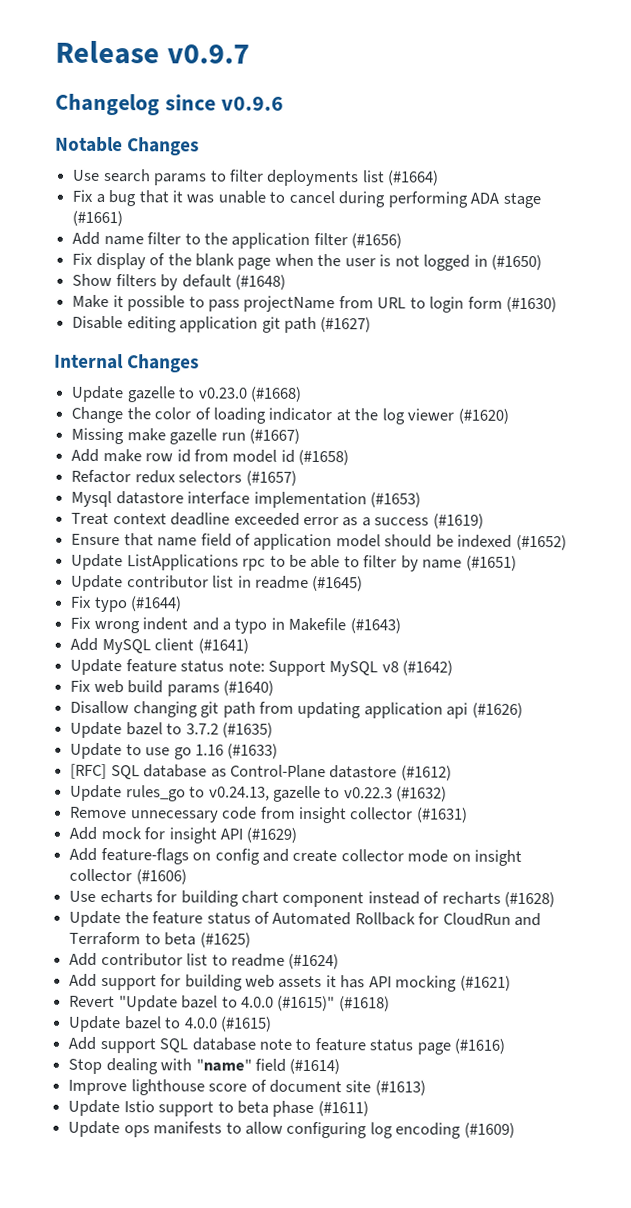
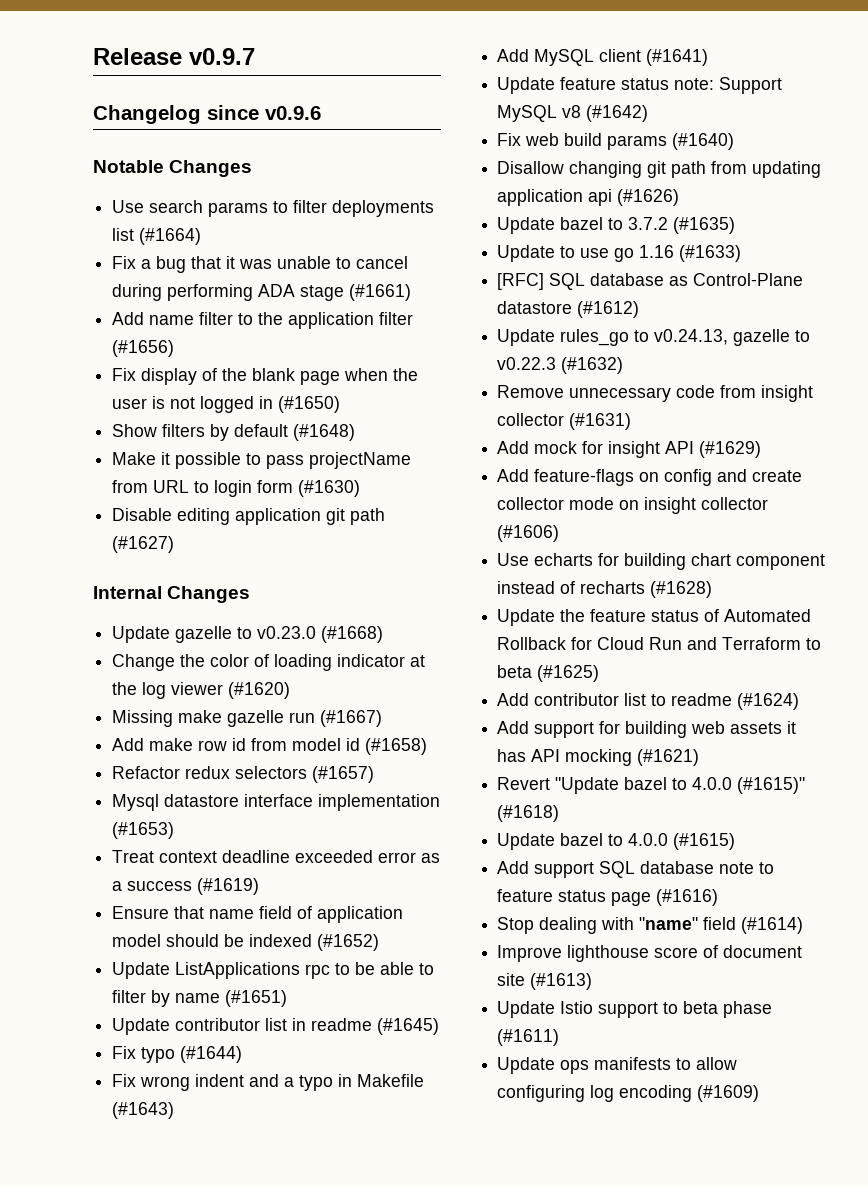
- Update the feature status of Automated Rollback for CloudRun and Terraform to beta (#1625)
+ Update the feature status of Automated Rollback for Cloud Run and Terraform to beta (#1625)

